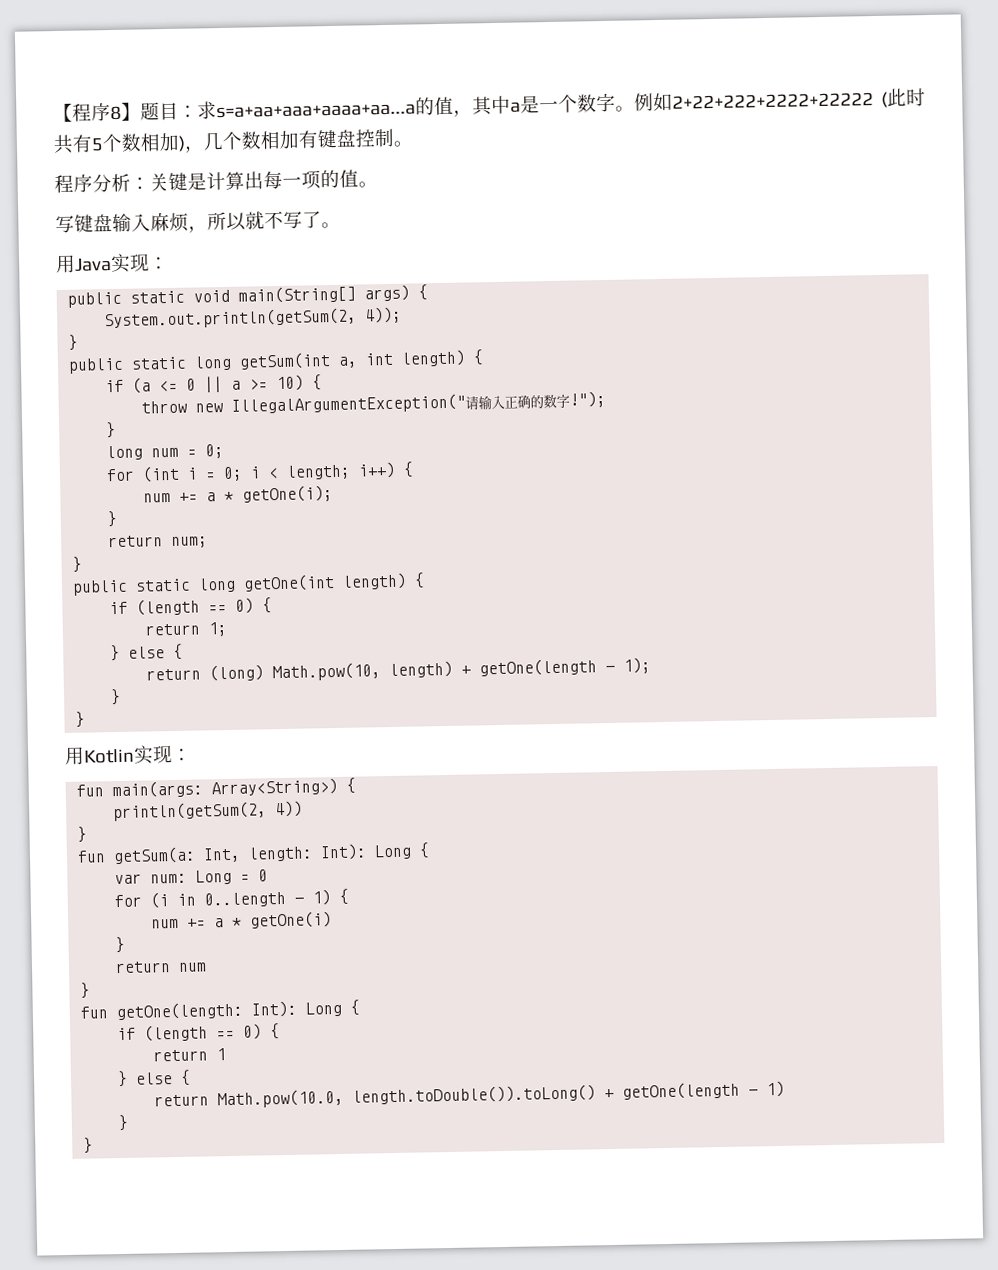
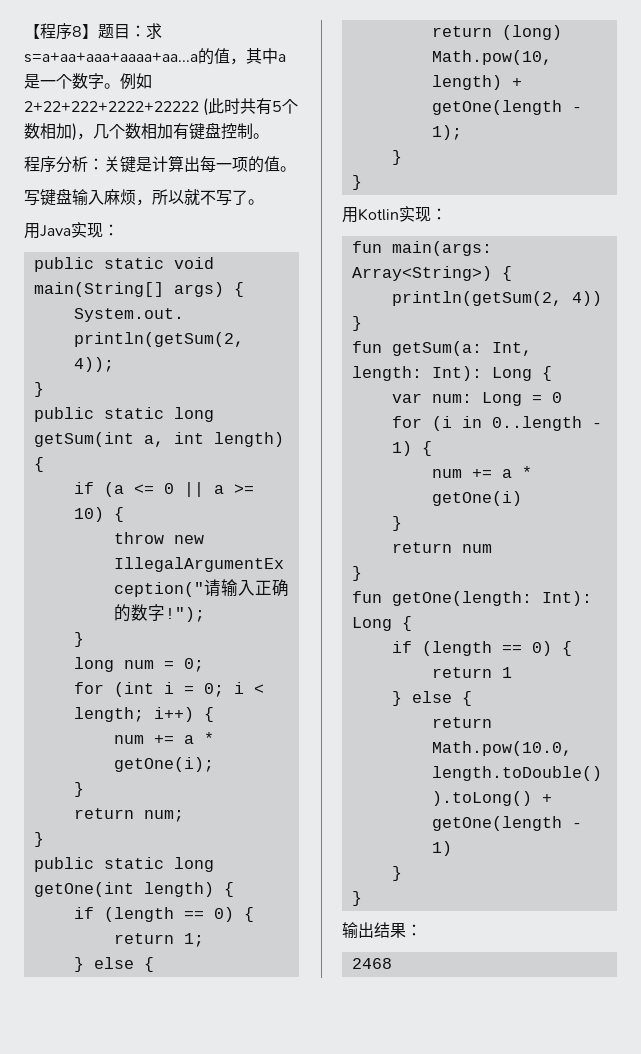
+ 输出结果：
+ 2468

